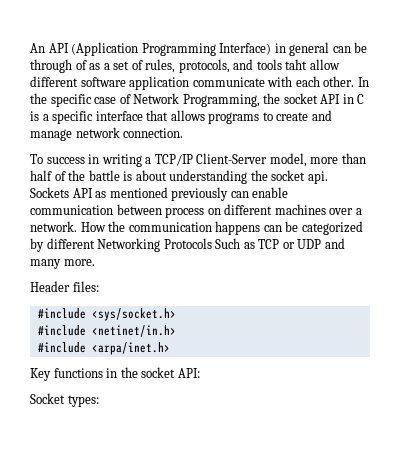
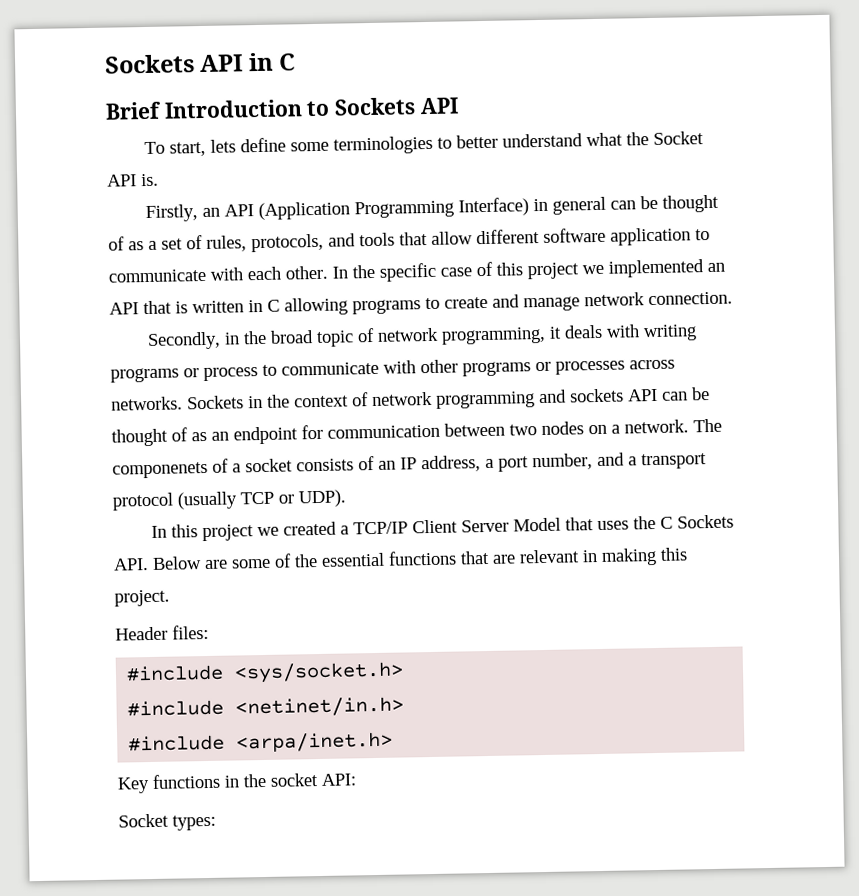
- An API (Application Programming Interface) in general can be through of as a set of rules, protocols, and tools taht allow different software application communicate with each other.
+ Sockets API in C
+ Brief Introduction to Sockets API
+ To start, lets define some terminologies to better understand what the Socket API is.
+ Firstly, an API (Application Programming Interface) in general can be thought of as a set of rules, protocols, and tools that allow different software application to communicate with each other.
- In the specific case of Network Programming, the socket API in C is a specific interface that allows programs to create and manage network connection.
+ In the specific case of this project we implemented an API that is written in C allowing programs to create and manage network connection.
- To success in writing a TCP/IP Client-Server model, more than half of the battle is about understanding the socket api. Sockets API as mentioned previously can enable communication between process on different machines over a network. How the communication happens can be categorized by different Networking Protocols Such as TCP or UDP and many more.
+ Secondly, in the broad topic of network programming, it deals with writing programs or process to communicate with other programs or processes across networks. Sockets in the context of network programming and sockets API can be thought of as an endpoint for communication between two nodes on a network. The componenets of a socket consists of an IP address, a port number, and a transport protocol (usually TCP or UDP).
+ In this project we created a TCP/IP Client Server Model that uses the C Sockets API. Below are some of the essential functions that are relevant in making this project.

